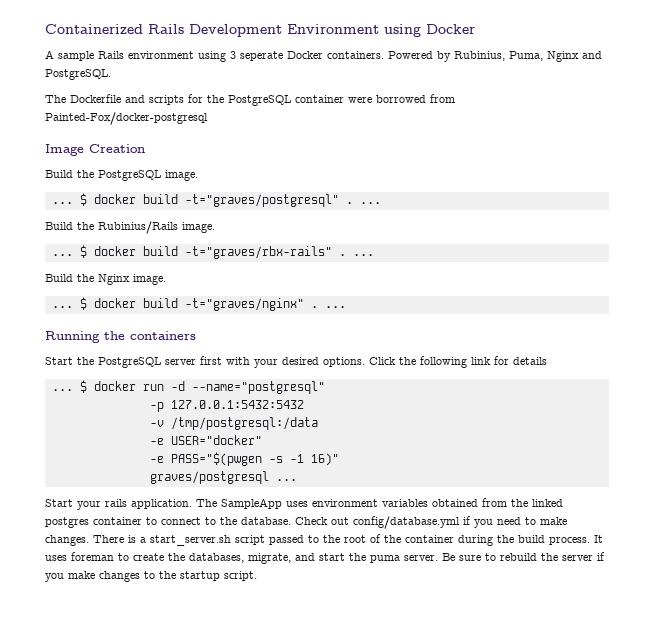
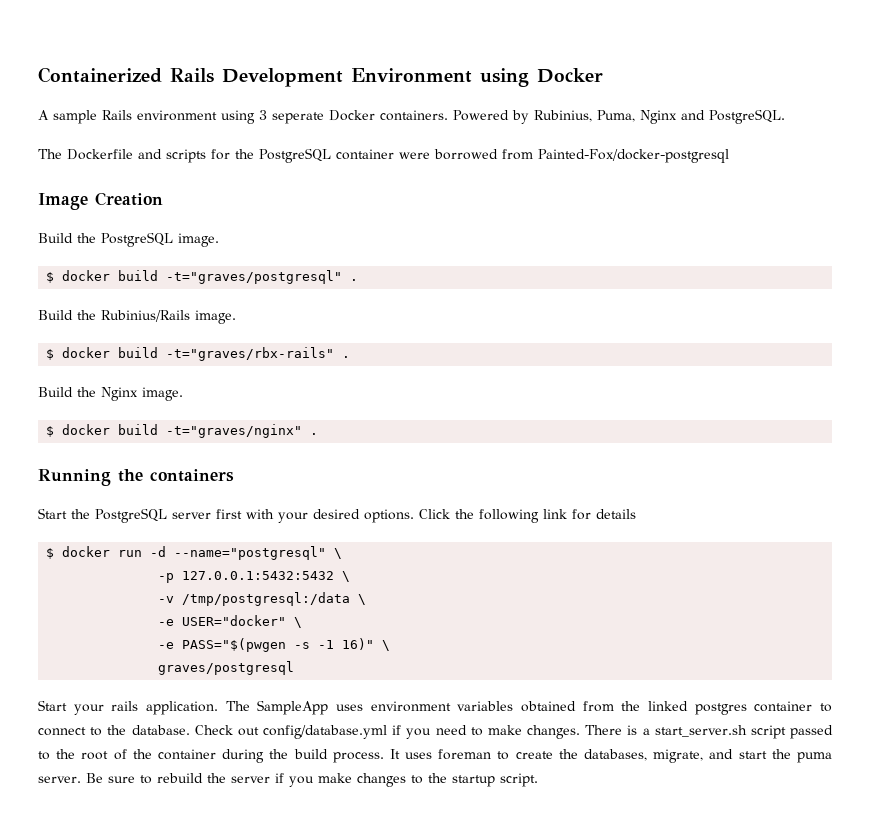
  Build the PostgreSQL image.
- ... $ docker build -t="graves/postgresql" . ...
+ $ docker build -t="graves/postgresql" .
  Build the Rubinius/Rails image.
- ... $ docker build -t="graves/rbx-rails" . ...
+ $ docker build -t="graves/rbx-rails" .
  Build the Nginx image.
- ... $ docker build -t="graves/nginx" . ...
+ $ docker build -t="graves/nginx" .
  Click the following link for details
- ... $ docker run -d --name="postgresql"
+ $ docker run -d --name="postgresql" \
- -p 127.0.0.1:5432:5432
+ -p 127.0.0.1:5432:5432 \
- -v /tmp/postgresql:/data
+ -v /tmp/postgresql:/data \
- -e USER="docker"
+ -e USER="docker" \
- -e PASS="$(pwgen -s -1 16)"
+ -e PASS="$(pwgen -s -1 16)" \
- graves/postgresql ...
+ graves/postgresql

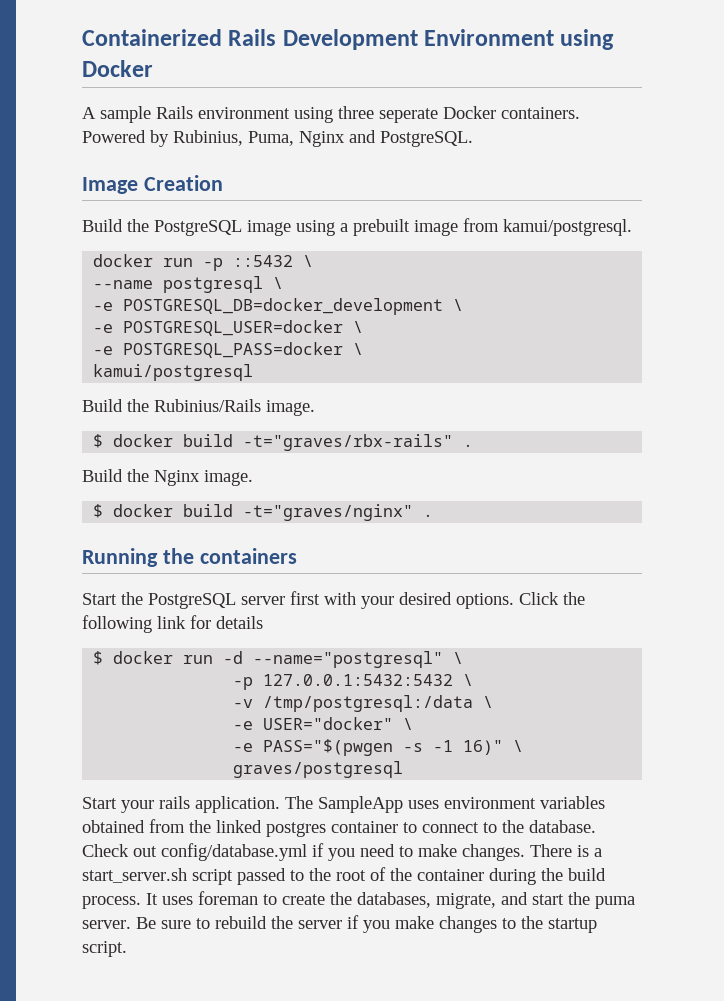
- A sample Rails environment using 3 seperate Docker containers.
+ A sample Rails environment using three seperate Docker containers.
- The Dockerfile and scripts for the PostgreSQL container were borrowed from Painted-Fox/docker-postgresql
- Build the PostgreSQL image.
- $ docker build -t="graves/postgresql" .
+ Build the PostgreSQL image using a prebuilt image from kamui/postgresql.
+ docker run -p ::5432 \
+ --name postgresql \
+ -e POSTGRESQL_DB=docker_development \
+ -e POSTGRESQL_USER=docker \
+ -e POSTGRESQL_PASS=docker \
+ kamui/postgresql

